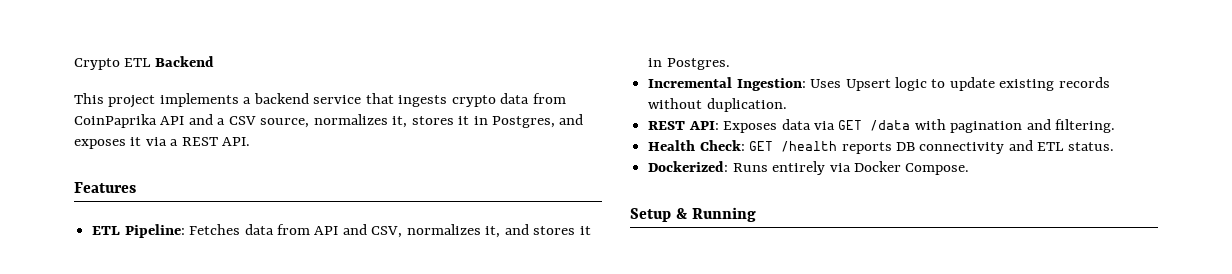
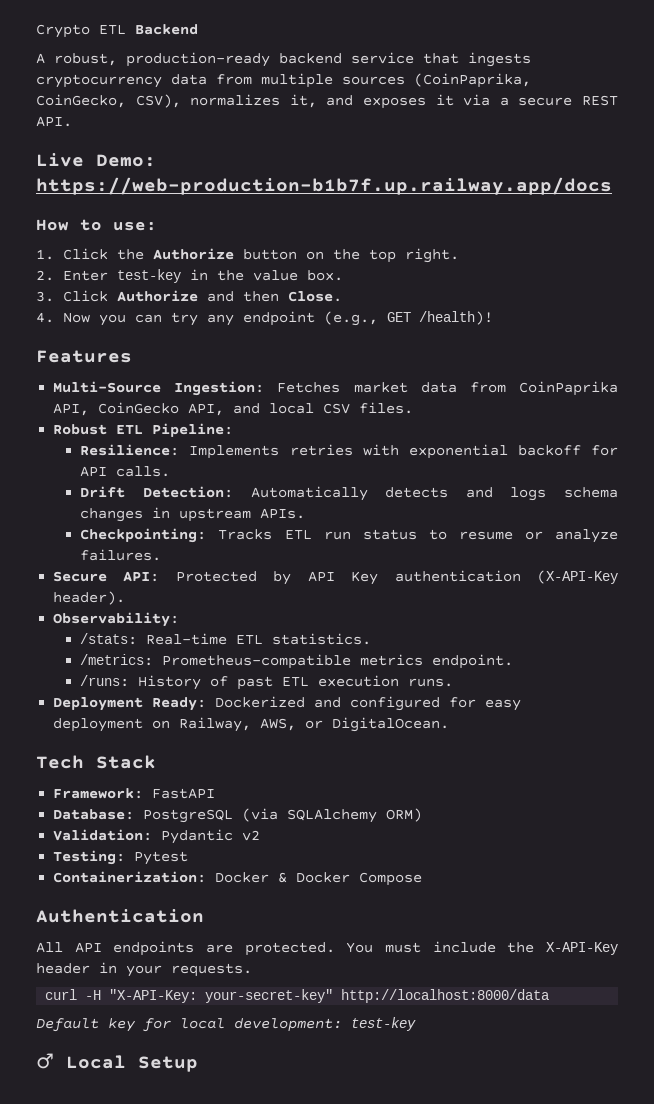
- This project implements a backend service that ingests crypto data from CoinPaprika API and a CSV source, normalizes it, stores it in Postgres, and exposes it via a REST API.
+ A robust, production-ready backend service that ingests cryptocurrency data from multiple sources (CoinPaprika, CoinGecko, CSV), normalizes it, and exposes it via a secure REST API.
+ Live Demo: https://web-production-b1b7f.up.railway.app/docs
+ How to use:
+ 1. Click the Authorize button on the top right.
+ 2. Enter test-key in the value box.
+ 3. Click Authorize and then Close.
+ 4. Now you can try any endpoint (e.g., GET /health)!
  Features
- ETL Pipeline: Fetches data from API and CSV, normalizes it, and stores it in Postgres.
- Incremental Ingestion: Uses Upsert logic to update existing records without duplication.
- REST API: Exposes data via GET /data with pagination and filtering.
- Health Check: GET /health reports DB connectivity and ETL status.
- Dockerized: Runs entirely via Docker Compose.
- Setup & Running
+ Multi-Source Ingestion: Fetches market data from CoinPaprika API, CoinGecko API, and local CSV files.
+ Robust ETL Pipeline:
+ Resilience: Implements retries with exponential backoff for API calls.
+ Drift Detection: Automatically detects and logs schema changes in upstream APIs.
+ Checkpointing: Tracks ETL run status to resume or analyze failures.
+ Secure API: Protected by API Key authentication (X-API-Key header).
+ Observability:
+ /stats: Real-time ETL statistics.
+ /metrics: Prometheus-compatible metrics endpoint.
+ /runs: History of past ETL execution runs.
+ Deployment Ready: Dockerized and configured for easy deployment on Railway, AWS, or DigitalOcean.
+ Tech Stack
+ Framework: FastAPI
+ Database: PostgreSQL (via SQLAlchemy ORM)
+ Validation: Pydantic v2
+ Testing: Pytest
+ Containerization: Docker & Docker Compose
+ Authentication
+ All API endpoints are protected. You must include the X-API-Key header in your requests.
+ curl -H "X-API-Key: your-secret-key" http://localhost:8000/data
+ Default key for local development: test-key
+ ♂ Local Setup

